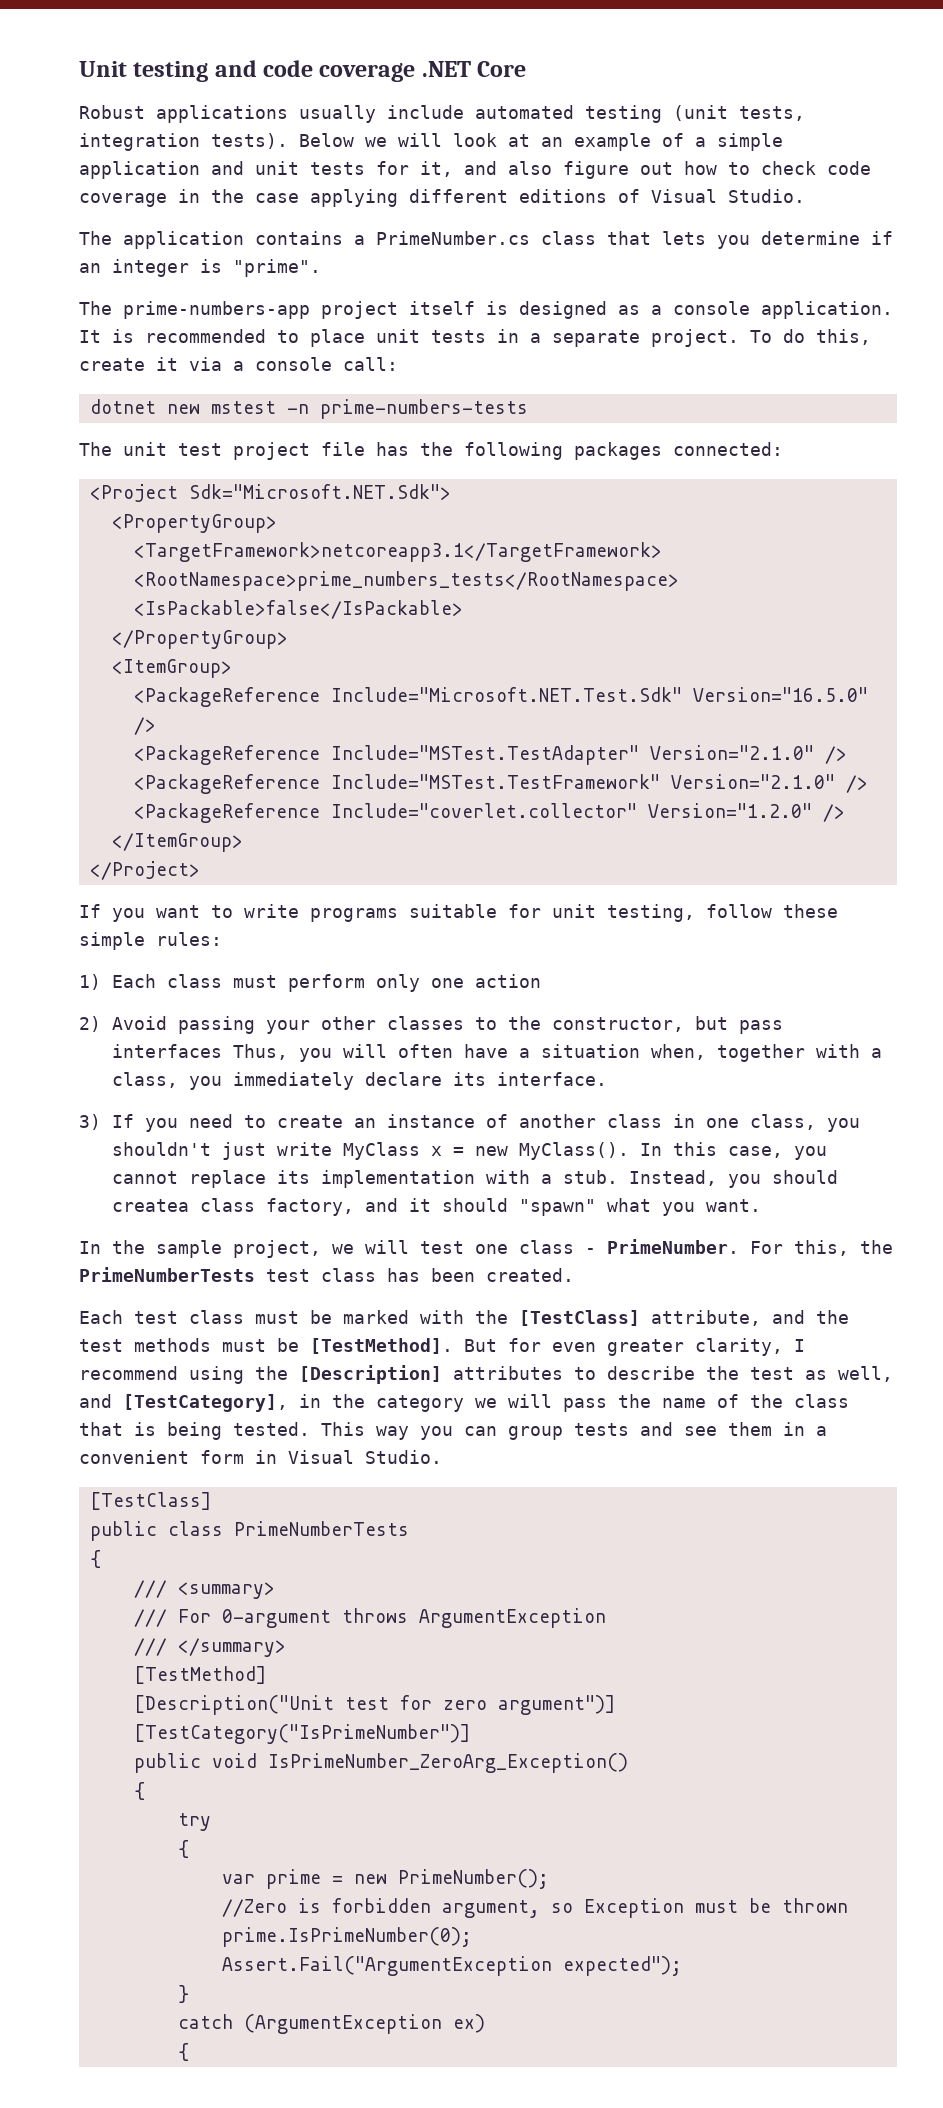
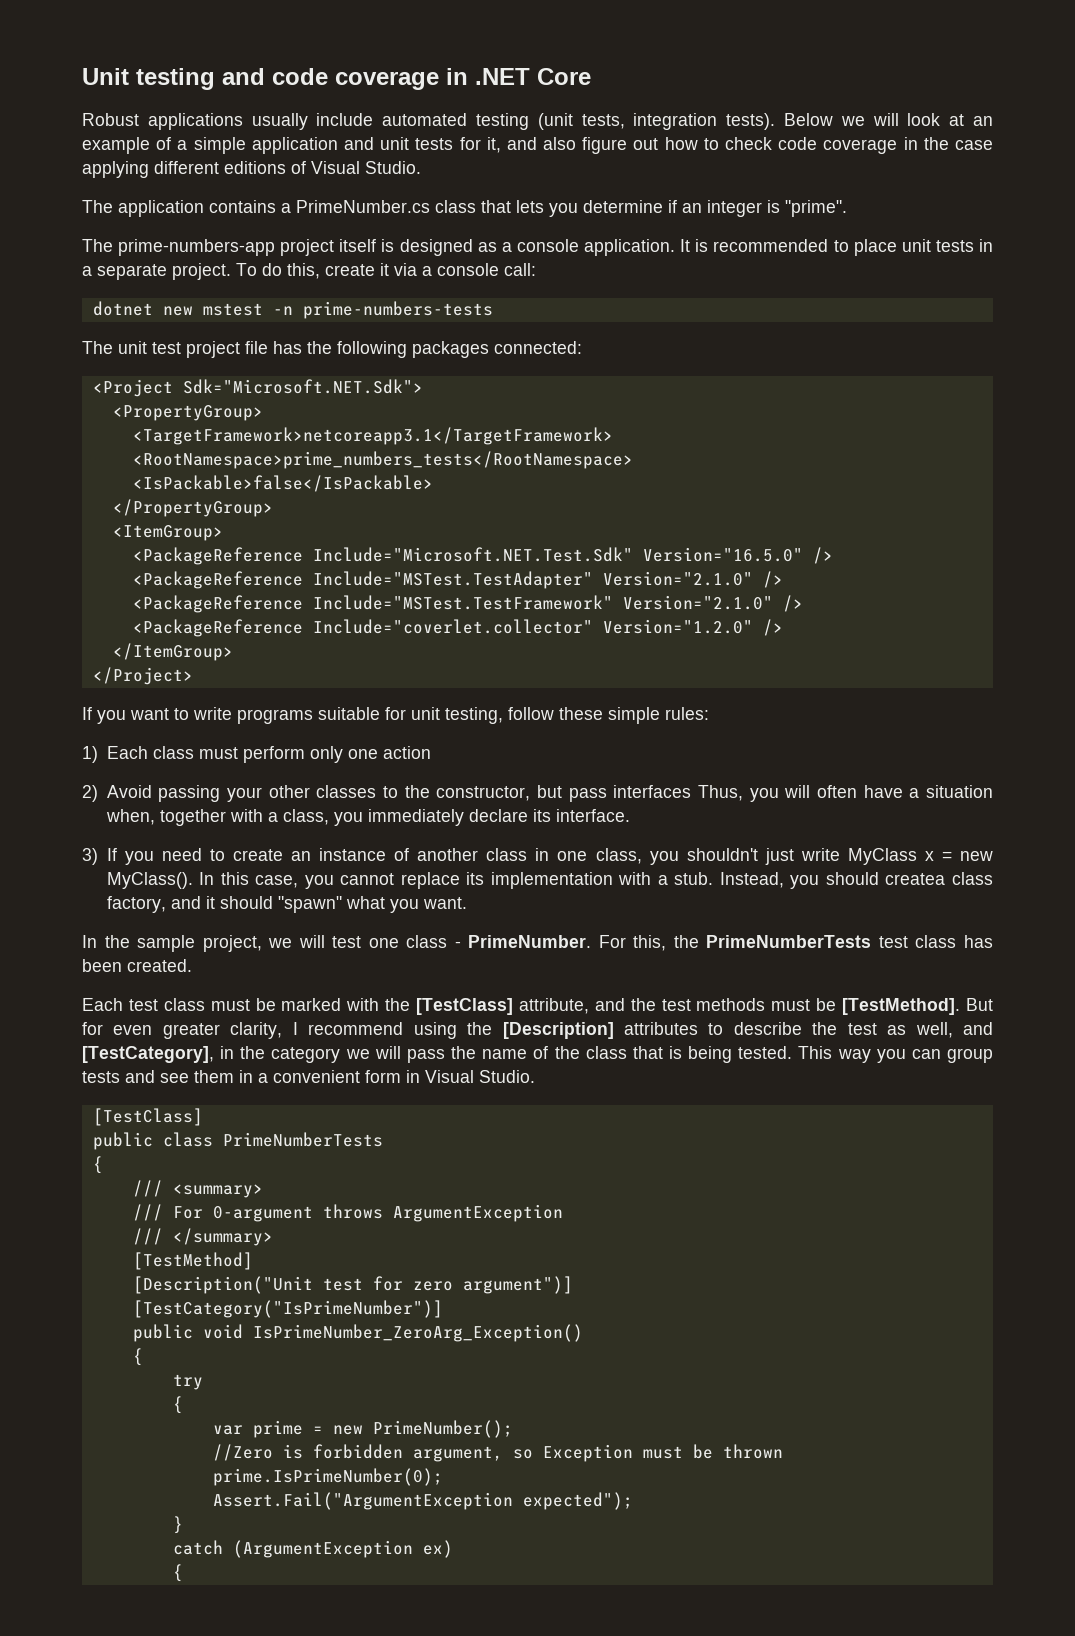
- Unit testing and code coverage .NET Core
+ Unit testing and code coverage in .NET Core

